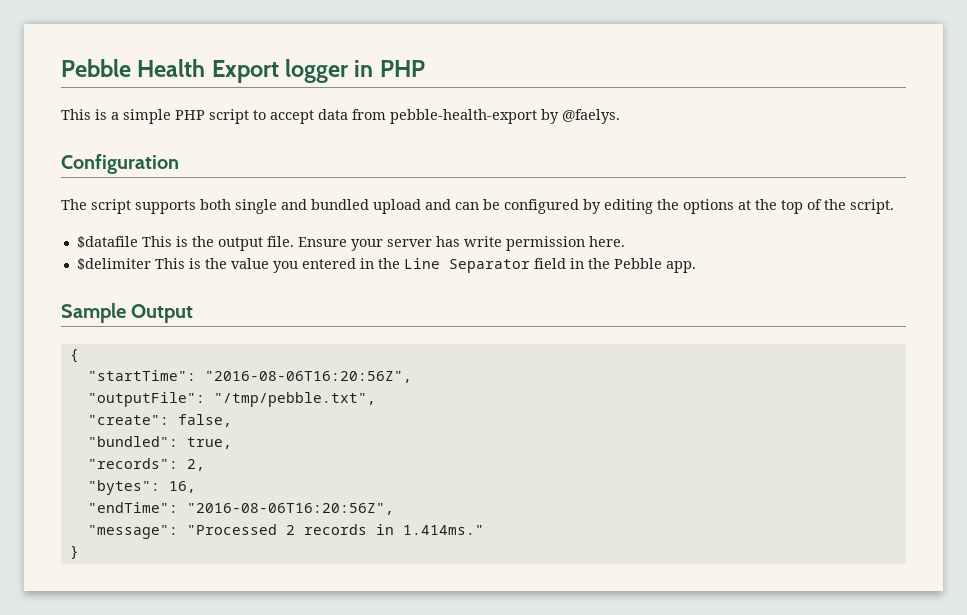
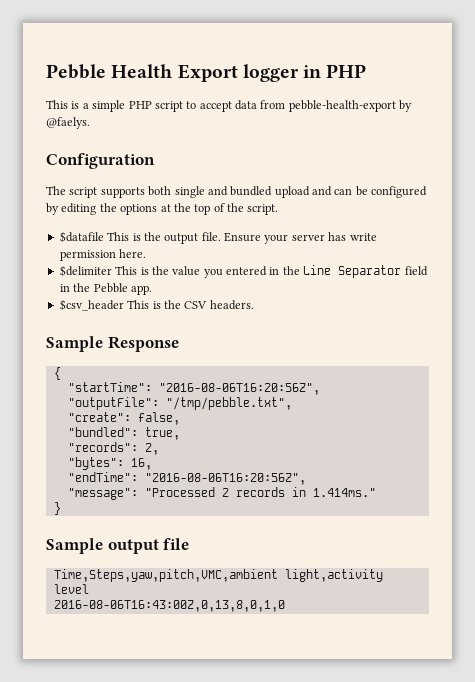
- Sample Output
+ $csv_header This is the CSV headers.
+ Sample Response
+ Sample output file
+ Time,Steps,yaw,pitch,VMC,ambient light,activity level
+ 2016-08-06T16:43:00Z,0,13,8,0,1,0

